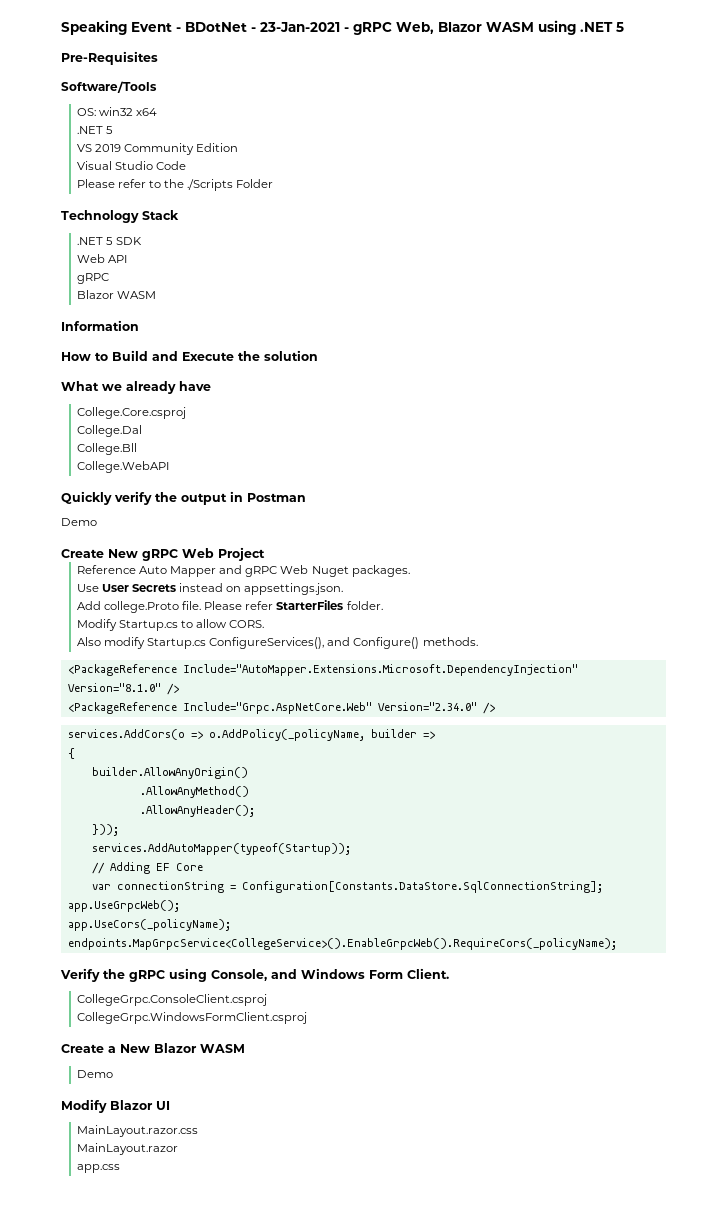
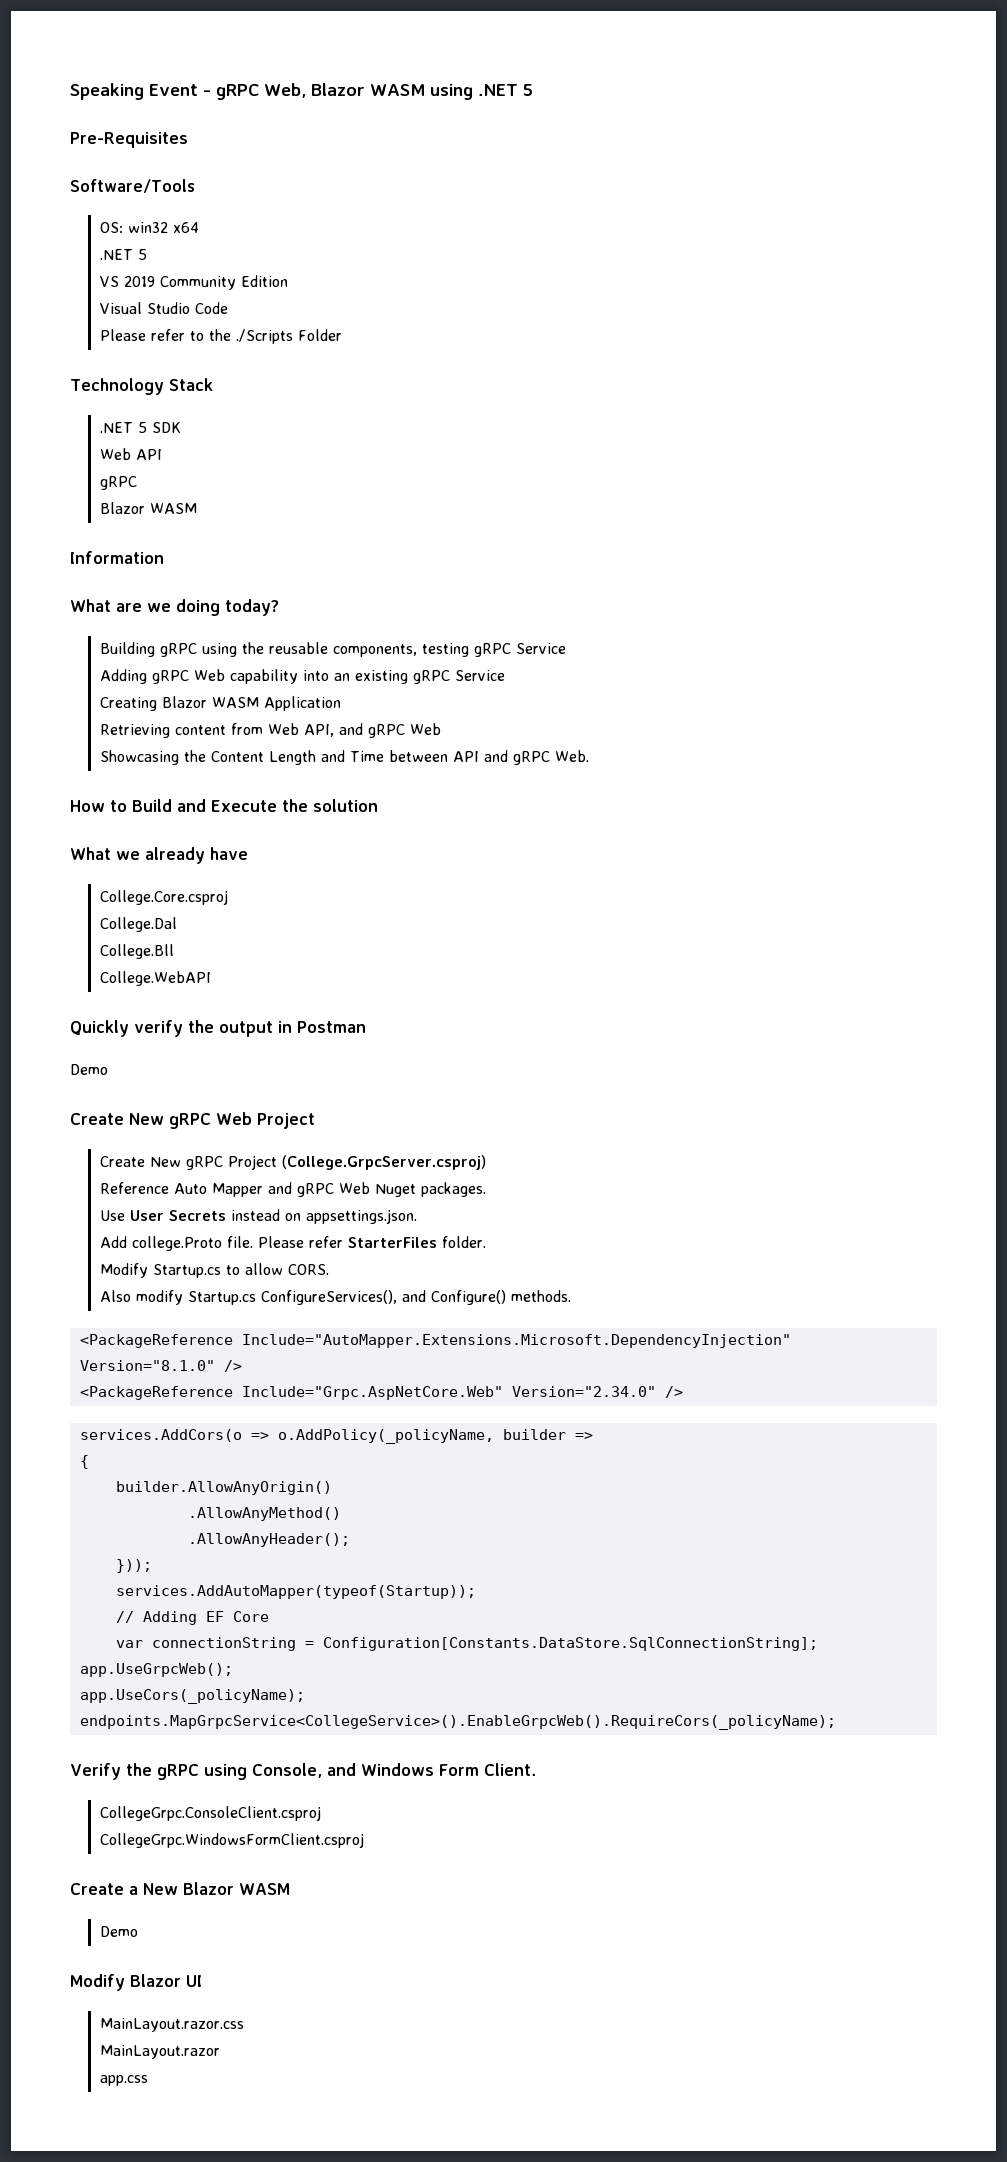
- Speaking Event - BDotNet - 23-Jan-2021 - gRPC Web, Blazor WASM using .NET 5
+ Speaking Event - gRPC Web, Blazor WASM using .NET 5
+ What are we doing today?
+ Building gRPC using the reusable components, testing gRPC Service
+ Adding gRPC Web capability into an existing gRPC Service
+ Creating Blazor WASM Application
+ Retrieving content from Web API, and gRPC Web
+ Showcasing the Content Length and Time between API and gRPC Web.
+ Create New gRPC Project (College.GrpcServer.csproj)

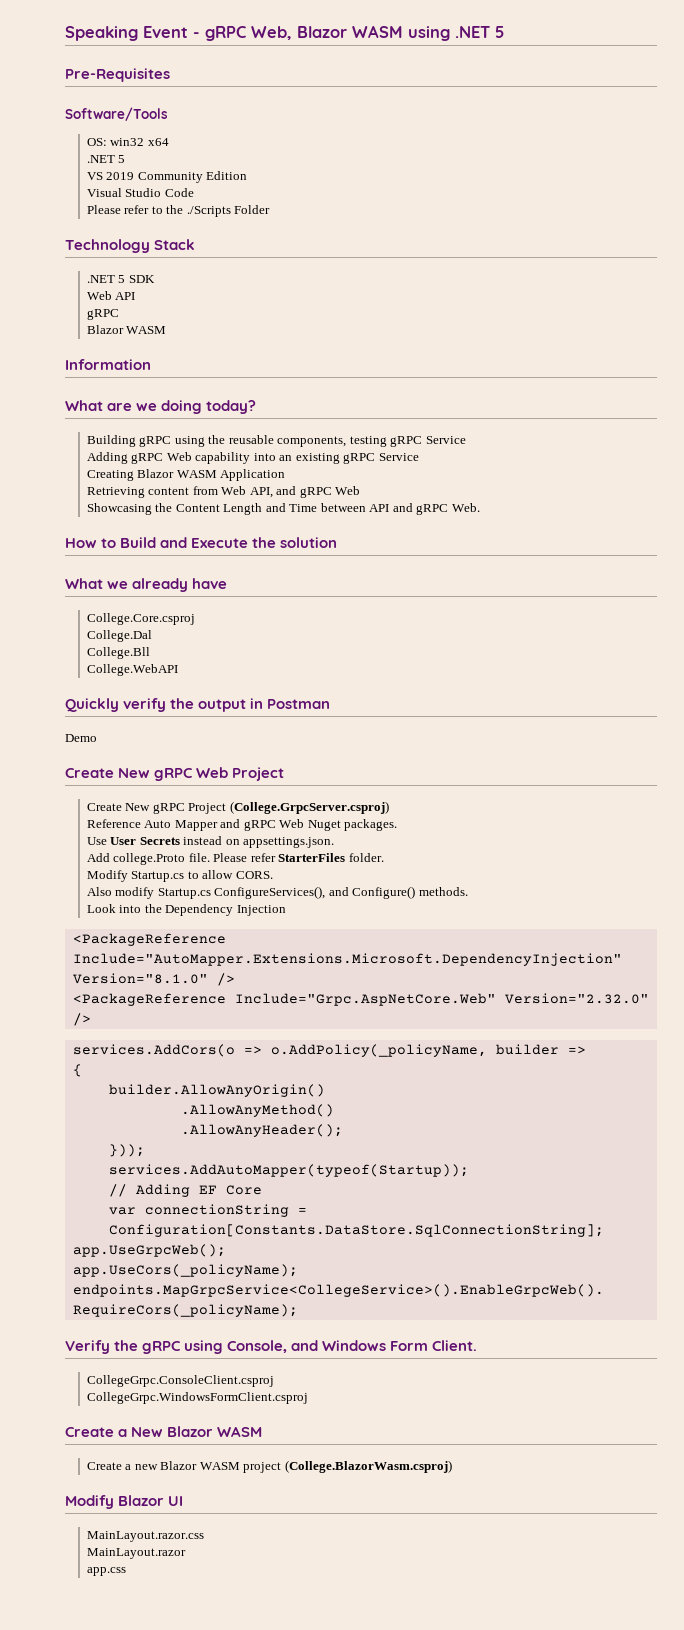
+ Look into the Dependency Injection
- <PackageReference Include="Grpc.AspNetCore.Web" Version="2.34.0" />
+ <PackageReference Include="Grpc.AspNetCore.Web" Version="2.32.0" />
  Create a New Blazor WASM
- Demo
+ Create a new Blazor WASM project (College.BlazorWasm.csproj)

